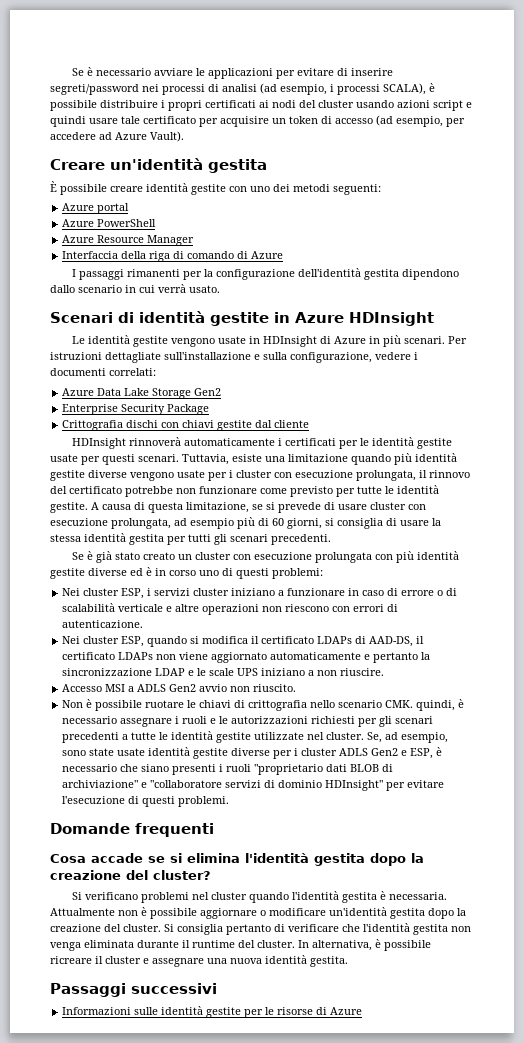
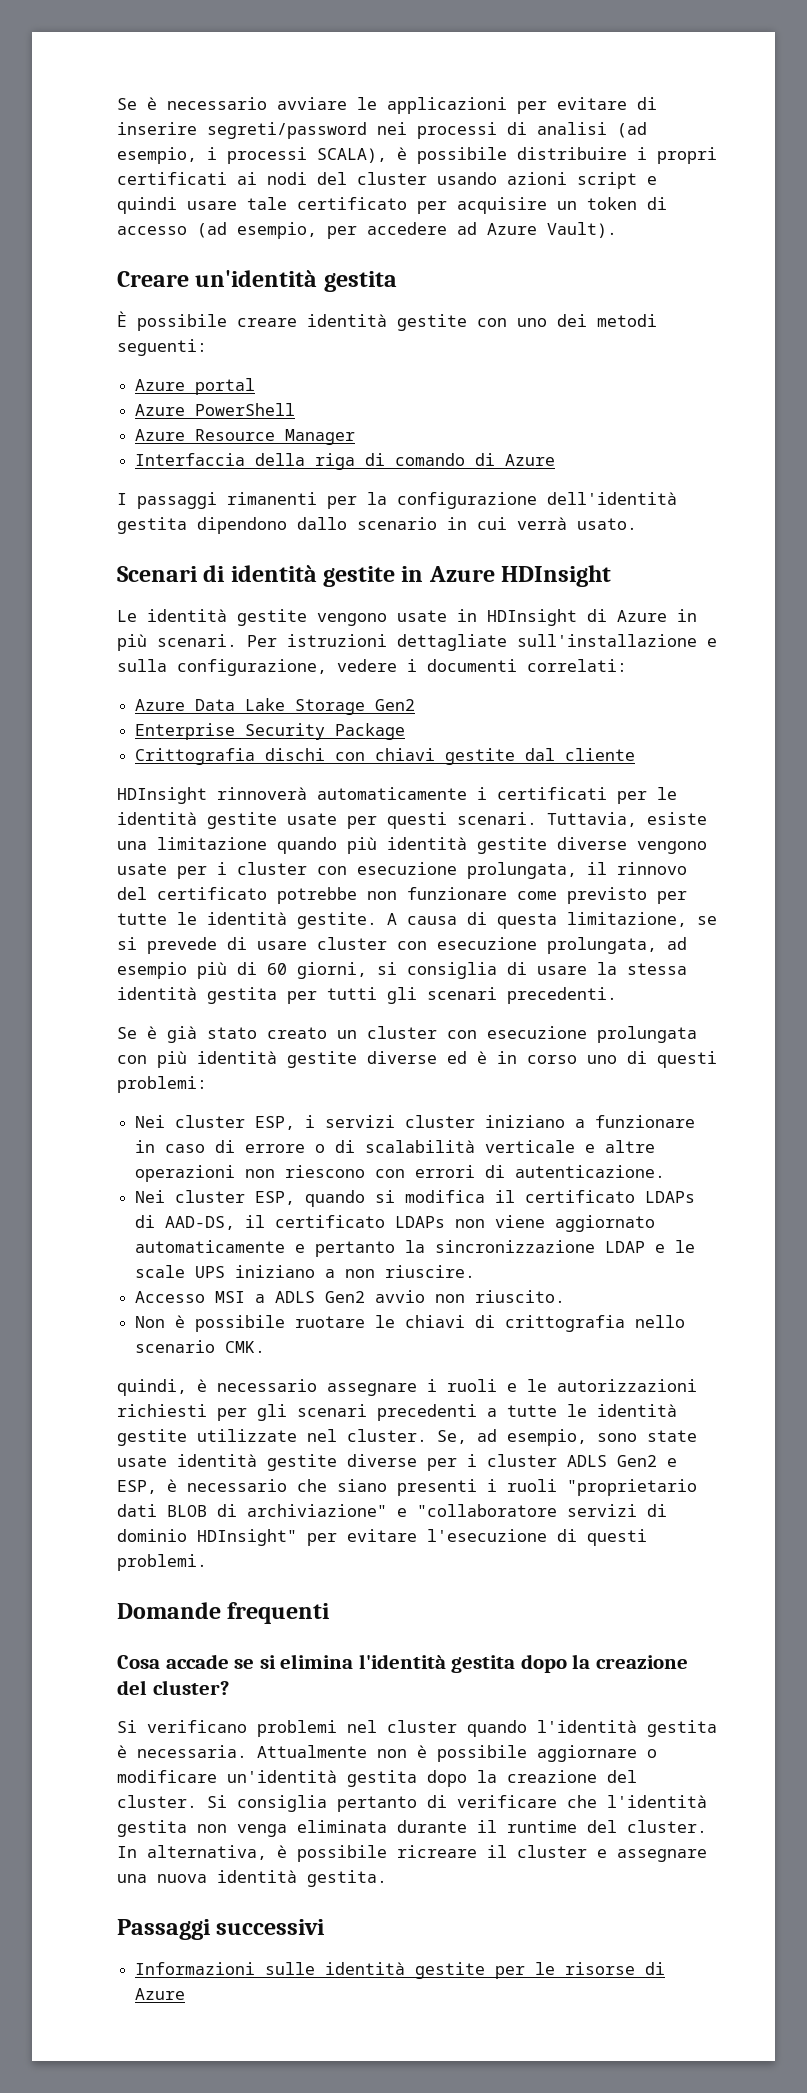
- Non è possibile ruotare le chiavi di crittografia nello scenario CMK. quindi, è necessario assegnare i ruoli e le autorizzazioni richiesti per gli scenari precedenti a tutte le identità gestite utilizzate nel cluster.
+ Non è possibile ruotare le chiavi di crittografia nello scenario CMK.
+ quindi, è necessario assegnare i ruoli e le autorizzazioni richiesti per gli scenari precedenti a tutte le identità gestite utilizzate nel cluster.

